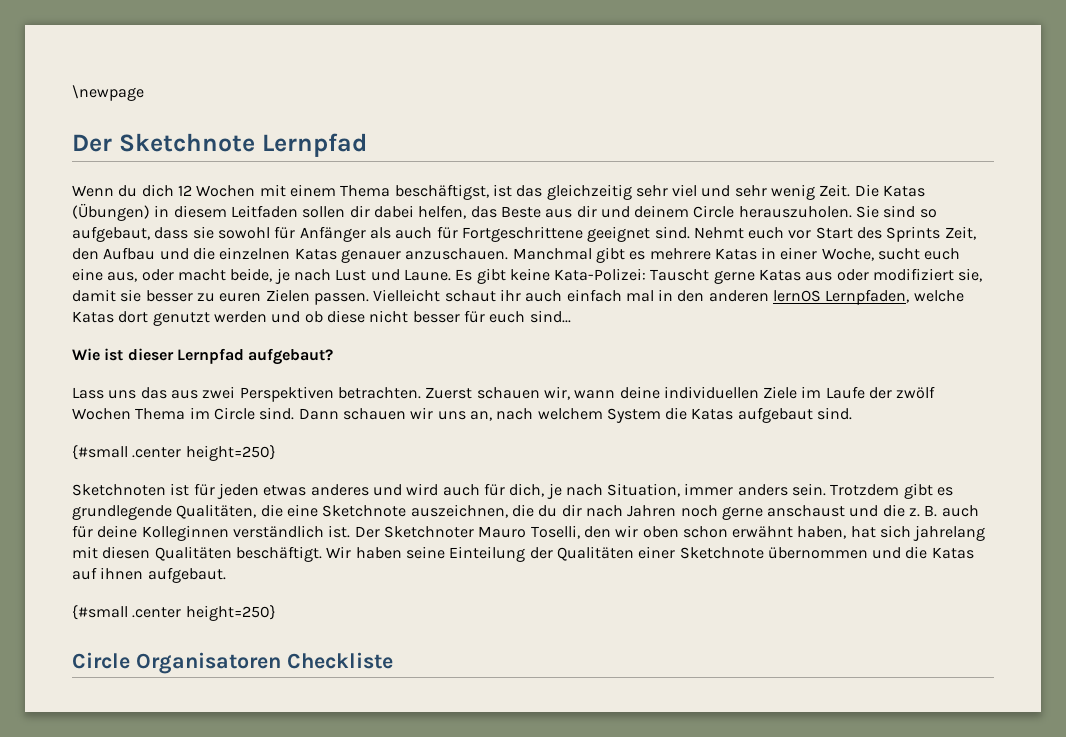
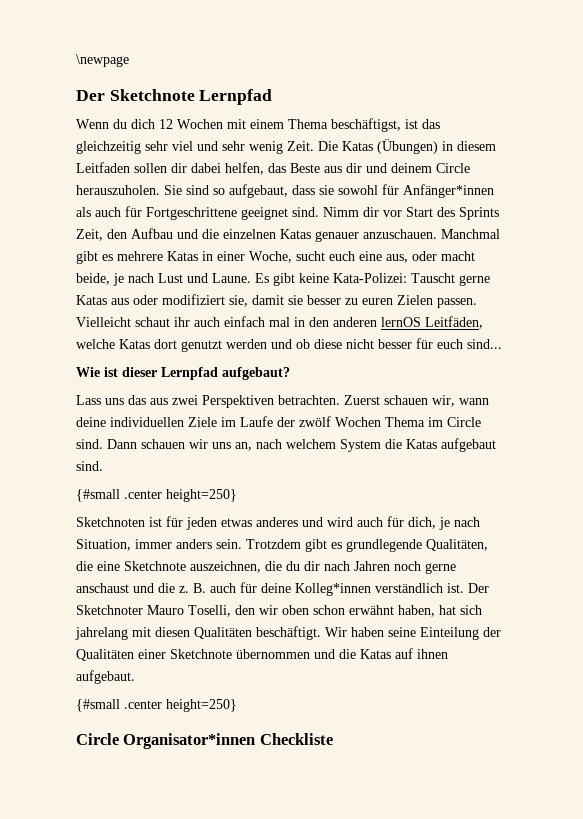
- Sie sind so aufgebaut, dass sie sowohl für Anfänger als auch für Fortgeschrittene geeignet sind.
+ Sie sind so aufgebaut, dass sie sowohl für Anfänger*innen als auch für Fortgeschrittene geeignet sind.
- Nehmt euch vor Start des Sprints Zeit, den Aufbau und die einzelnen Katas genauer anzuschauen.
+ Nimm dir vor Start des Sprints Zeit, den Aufbau und die einzelnen Katas genauer anzuschauen.
- Vielleicht schaut ihr auch einfach mal in den anderen lernOS Lernpfaden, welche Katas dort genutzt werden und ob diese nicht besser für euch sind...
+ Vielleicht schaut ihr auch einfach mal in den anderen lernOS Leitfäden, welche Katas dort genutzt werden und ob diese nicht besser für euch sind...
- B. auch für deine Kolleginnen verständlich ist.
+ B. auch für deine Kolleg*innen verständlich ist.
- Circle Organisatoren Checkliste
+ Circle Organisator*innen Checkliste

